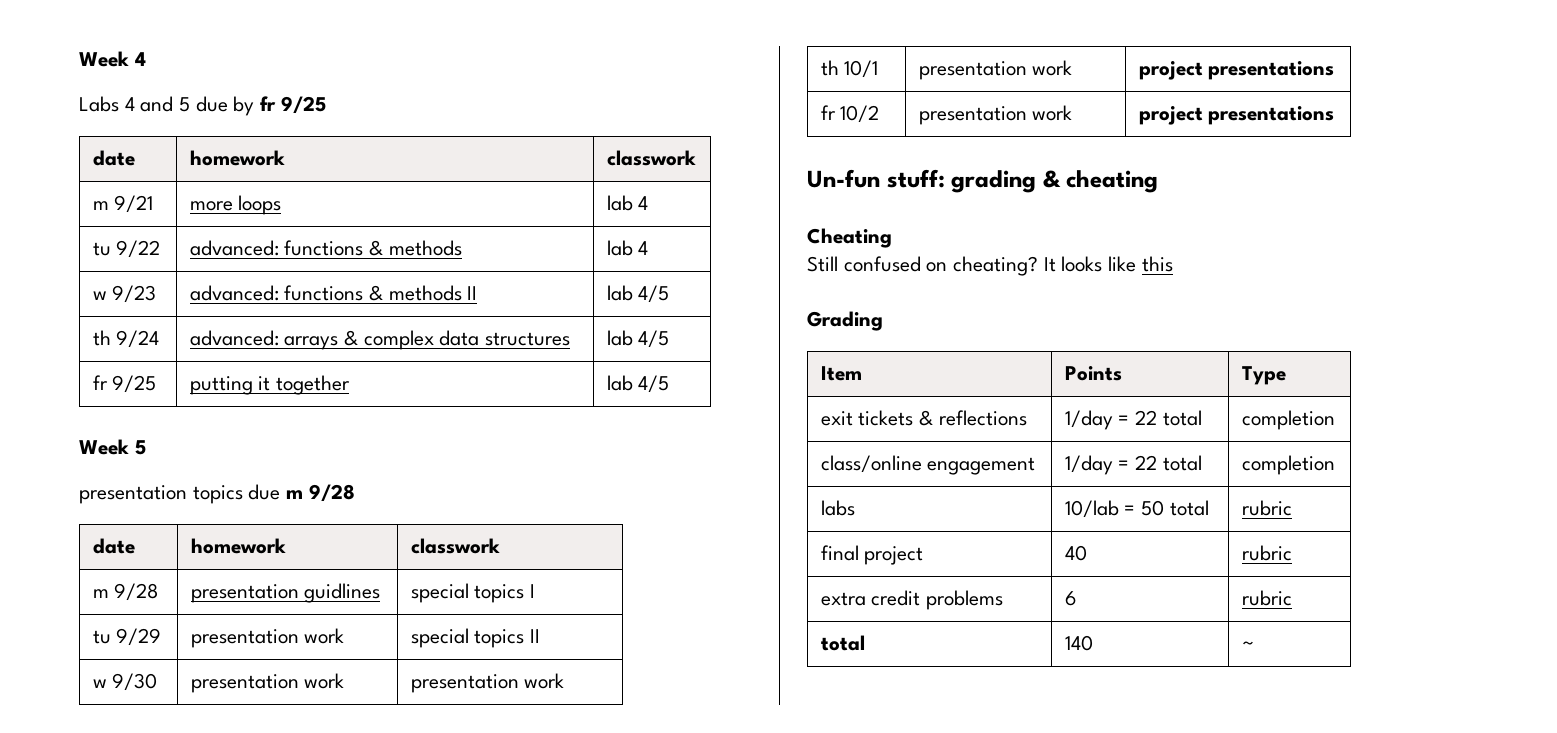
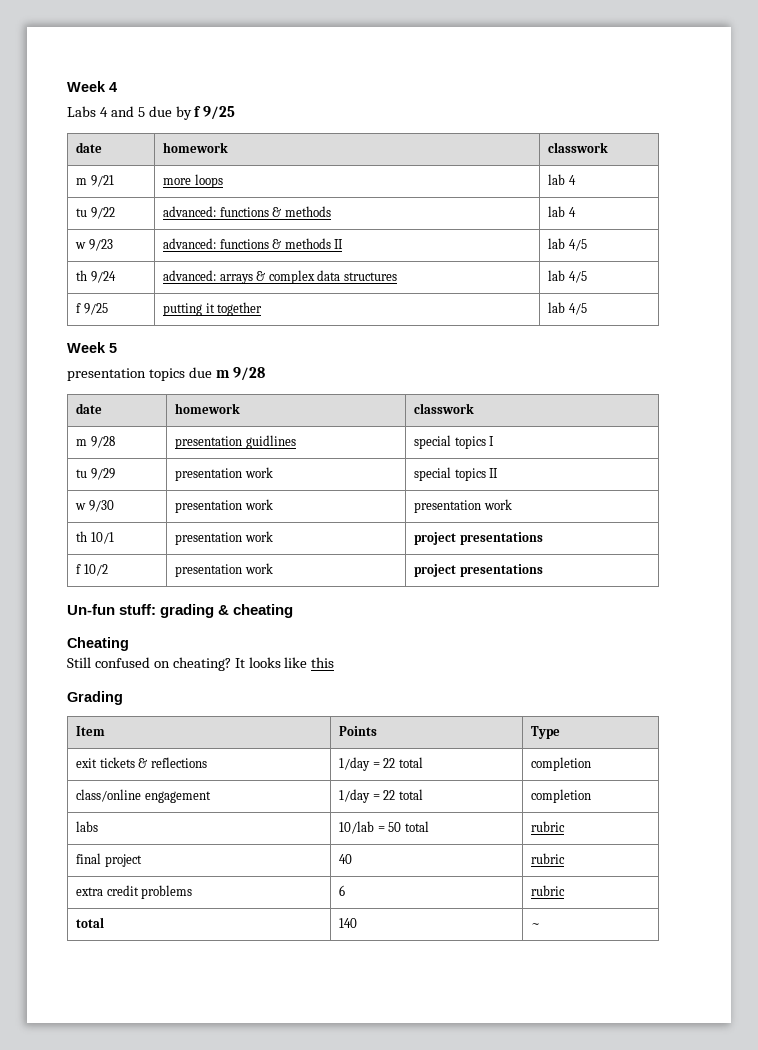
- Labs 4 and 5 due by fr 9/25
+ Labs 4 and 5 due by f 9/25
- fr 9/25 | putting it together | lab 4/5
+ f 9/25 | putting it together | lab 4/5
- fr 10/2 | presentation work | project presentations
+ f 10/2 | presentation work | project presentations

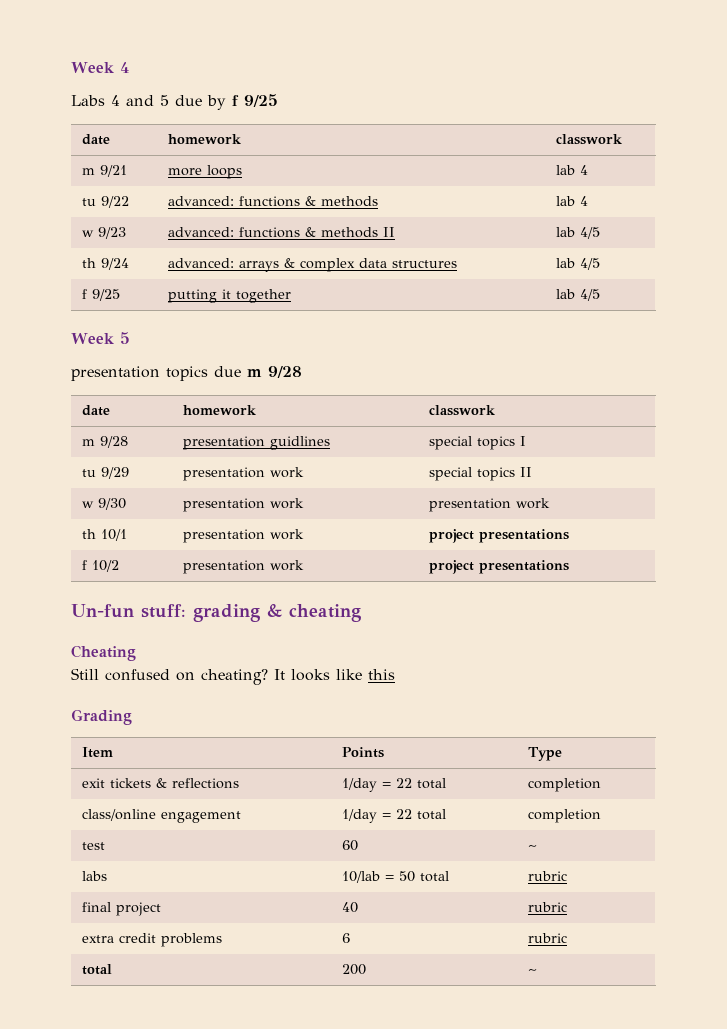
+ test | 60 | ~
- total | 140 | ~
+ total | 200 | ~

